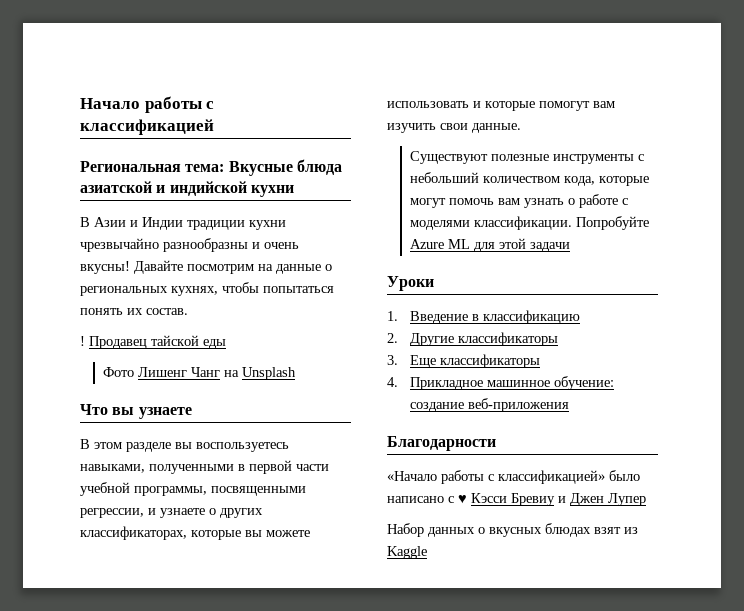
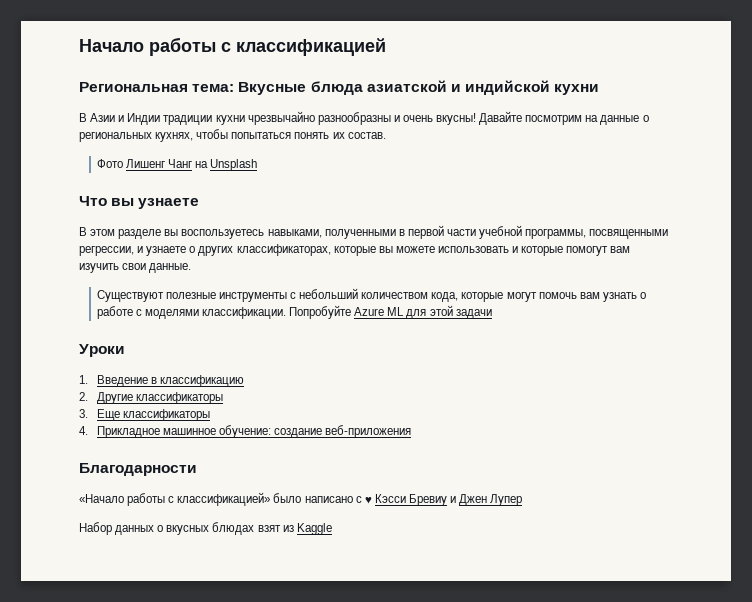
- ! Продавец тайской еды

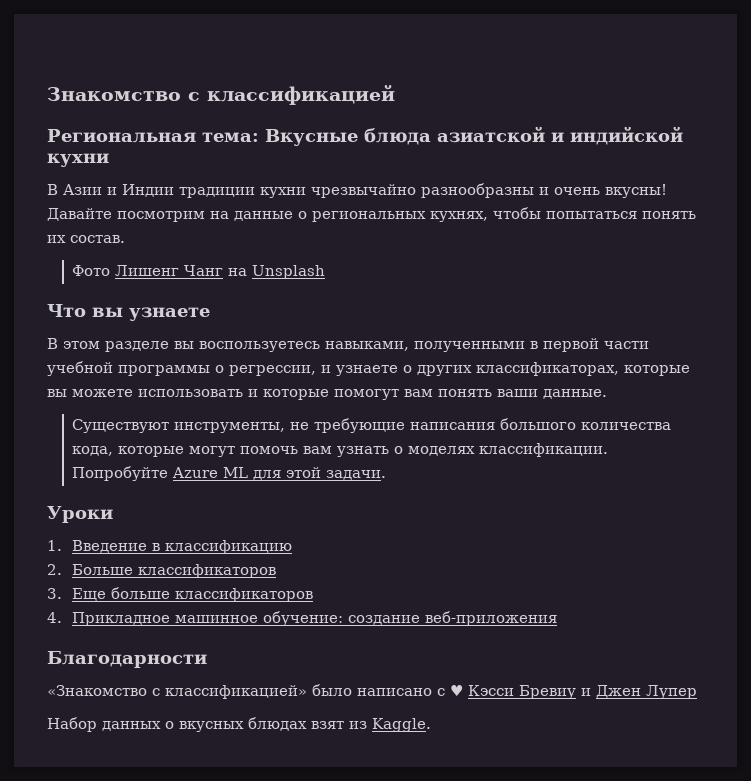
- Начало работы с классификацией
+ Знакомство с классификацией
- В этом разделе вы воспользуетесь навыками, полученными в первой части учебной программы, посвященными регрессии, и узнаете о других классификаторах, которые вы можете использовать и которые помогут вам изучить свои данные.
+ В этом разделе вы воспользуетесь навыками, полученными в первой части учебной программы о регрессии, и узнаете о других классификаторах, которые вы можете использовать и которые помогут вам понять ваши данные.
- Существуют полезные инструменты с небольший количеством кода, которые могут помочь вам узнать о работе с моделями классификации.
+ Существуют инструменты, не требующие написания большого количества кода, которые могут помочь вам узнать о моделях классификации.
- Попробуйте Azure ML для этой задачи
+ Попробуйте Azure ML для этой задачи.
- 2. Другие классификаторы
+ 2. Больше классификаторов
- 3. Еще классификаторы
+ 3. Еще больше классификаторов
- «Начало работы с классификацией» было написано с ♥ Кэсси Бревиу и Джен Лупер
+ «Знакомство с классификацией» было написано с ♥ Кэсси Бревиу и Джен Лупер
- Набор данных о вкусных блюдах взят из Kaggle
+ Набор данных о вкусных блюдах взят из Kaggle.

